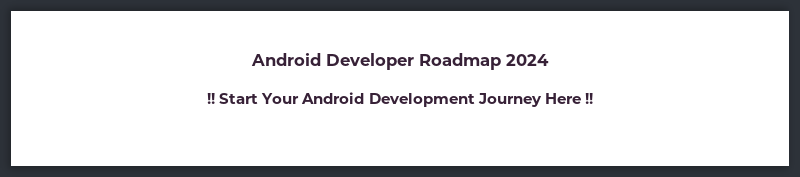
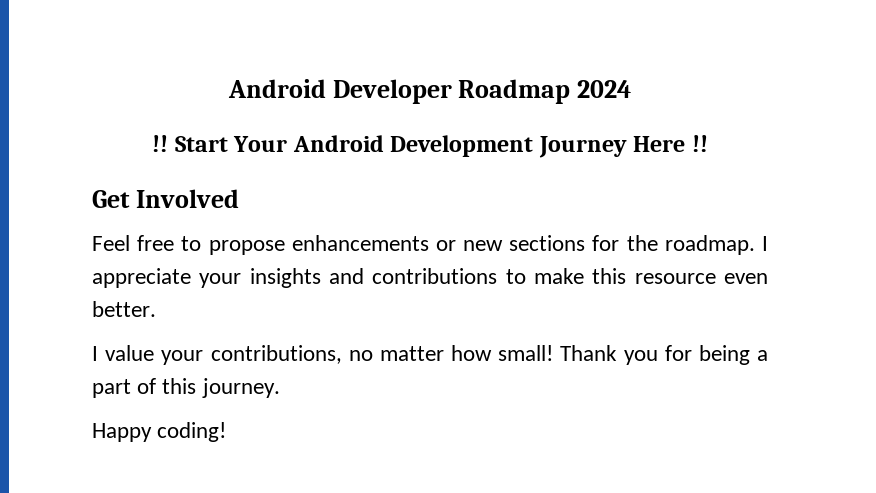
+ Get Involved
+ Feel free to propose enhancements or new sections for the roadmap. I appreciate your insights and contributions to make this resource even better.
+ I value your contributions, no matter how small! Thank you for being a part of this journey.
+ Happy coding!

